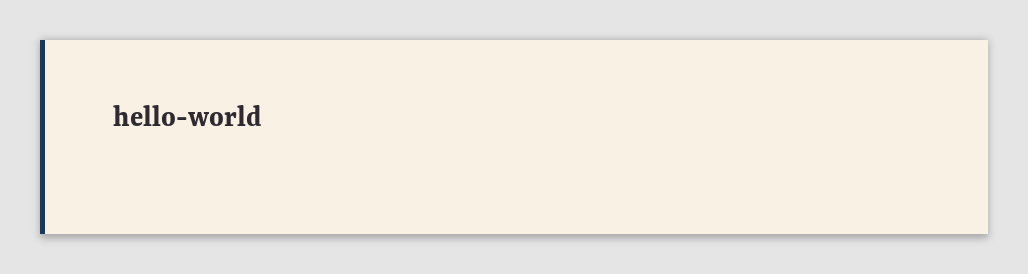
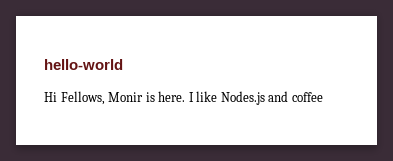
+ Hi Fellows, Monir is here. I like Nodes.js and coffee

